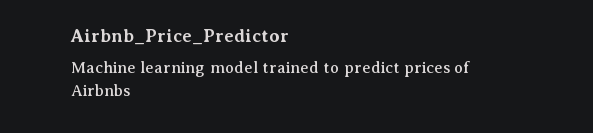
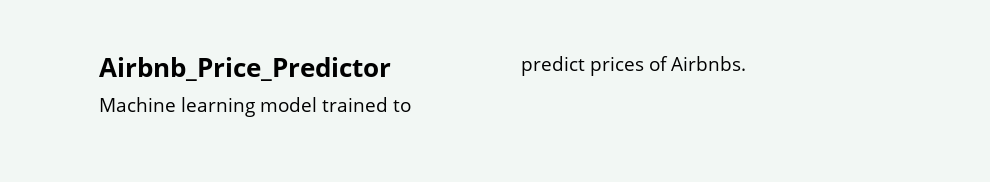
- Machine learning model trained to predict prices of Airbnbs
+ Machine learning model trained to predict prices of Airbnbs.

